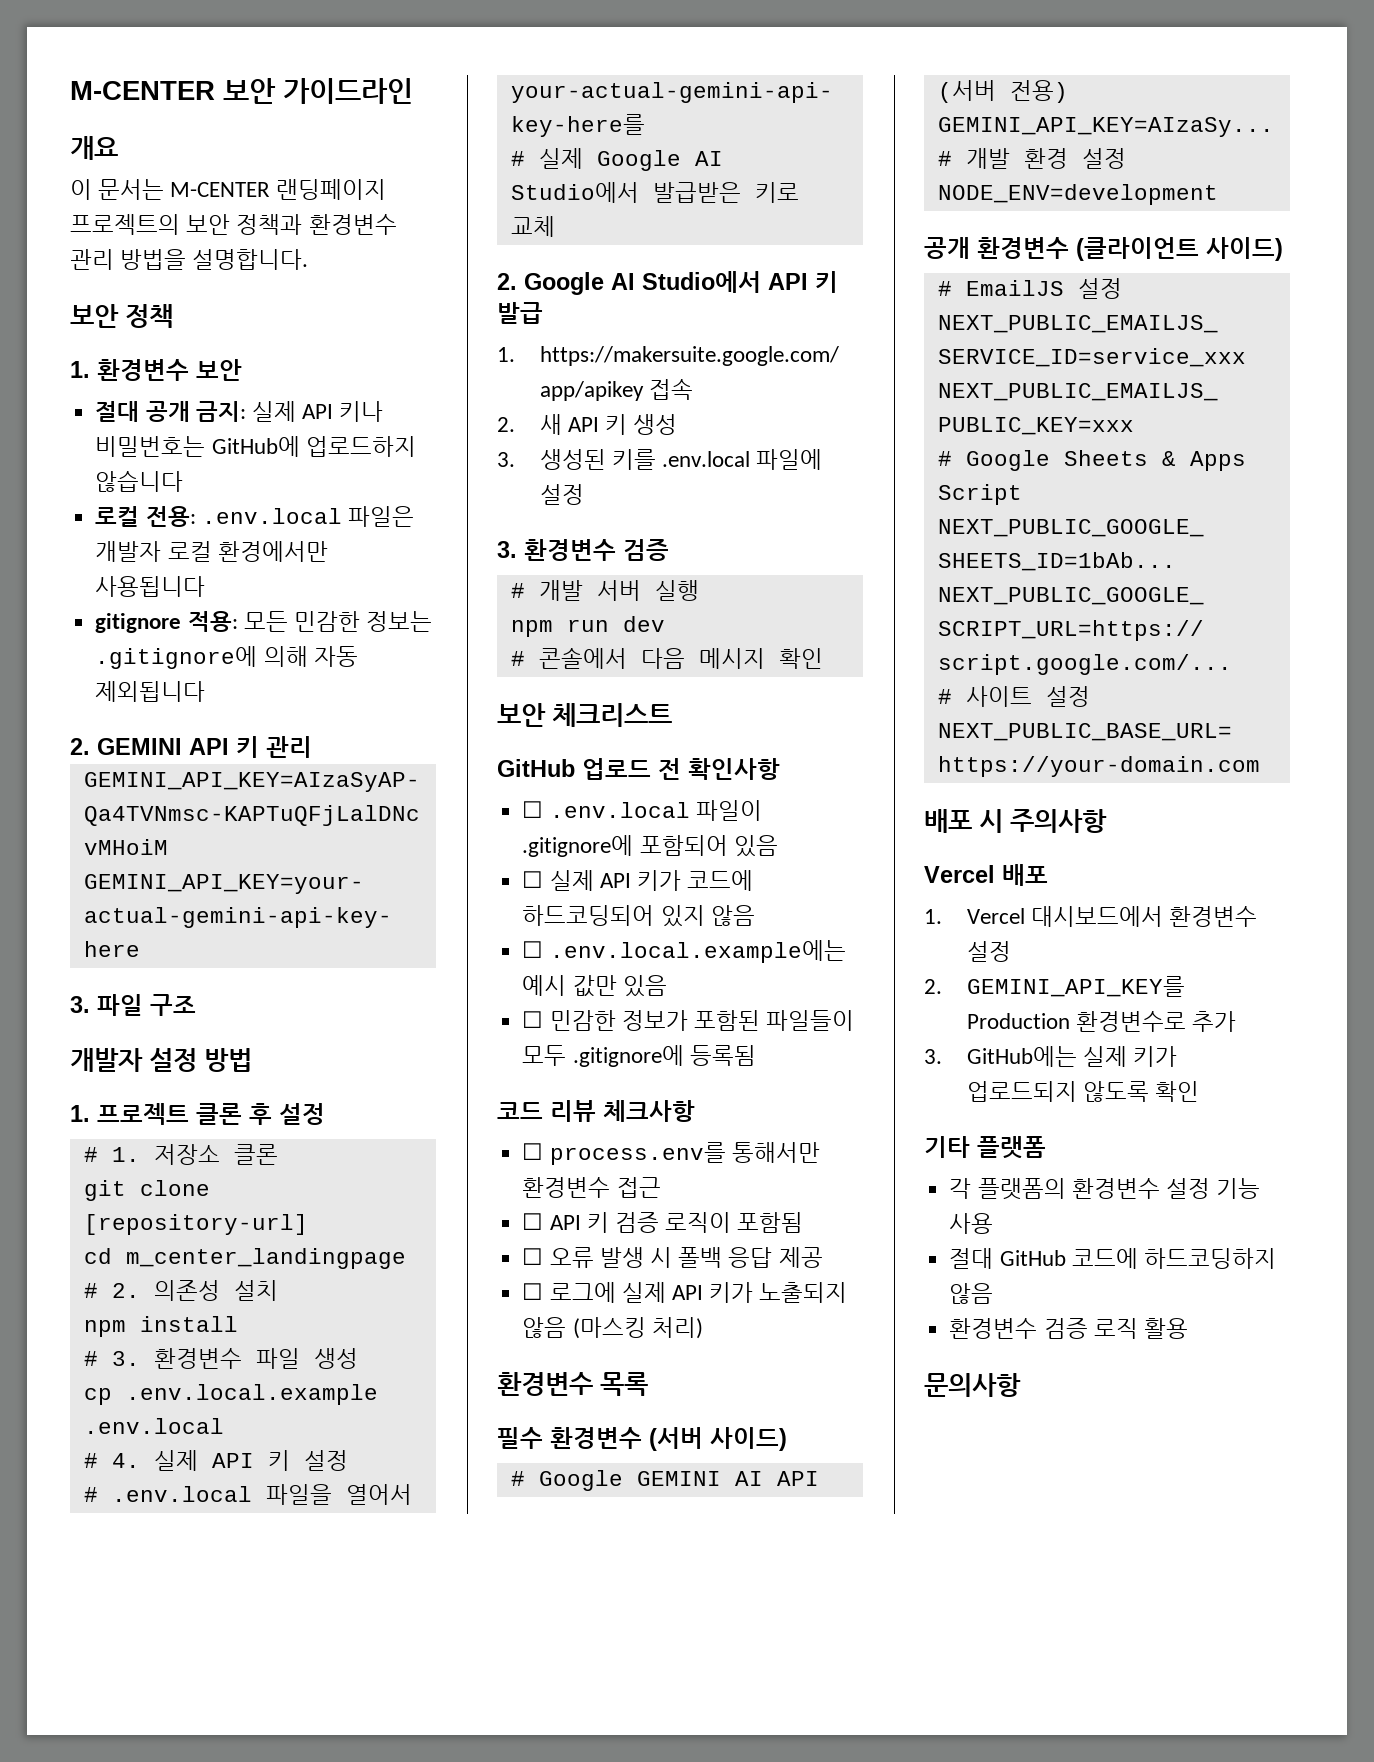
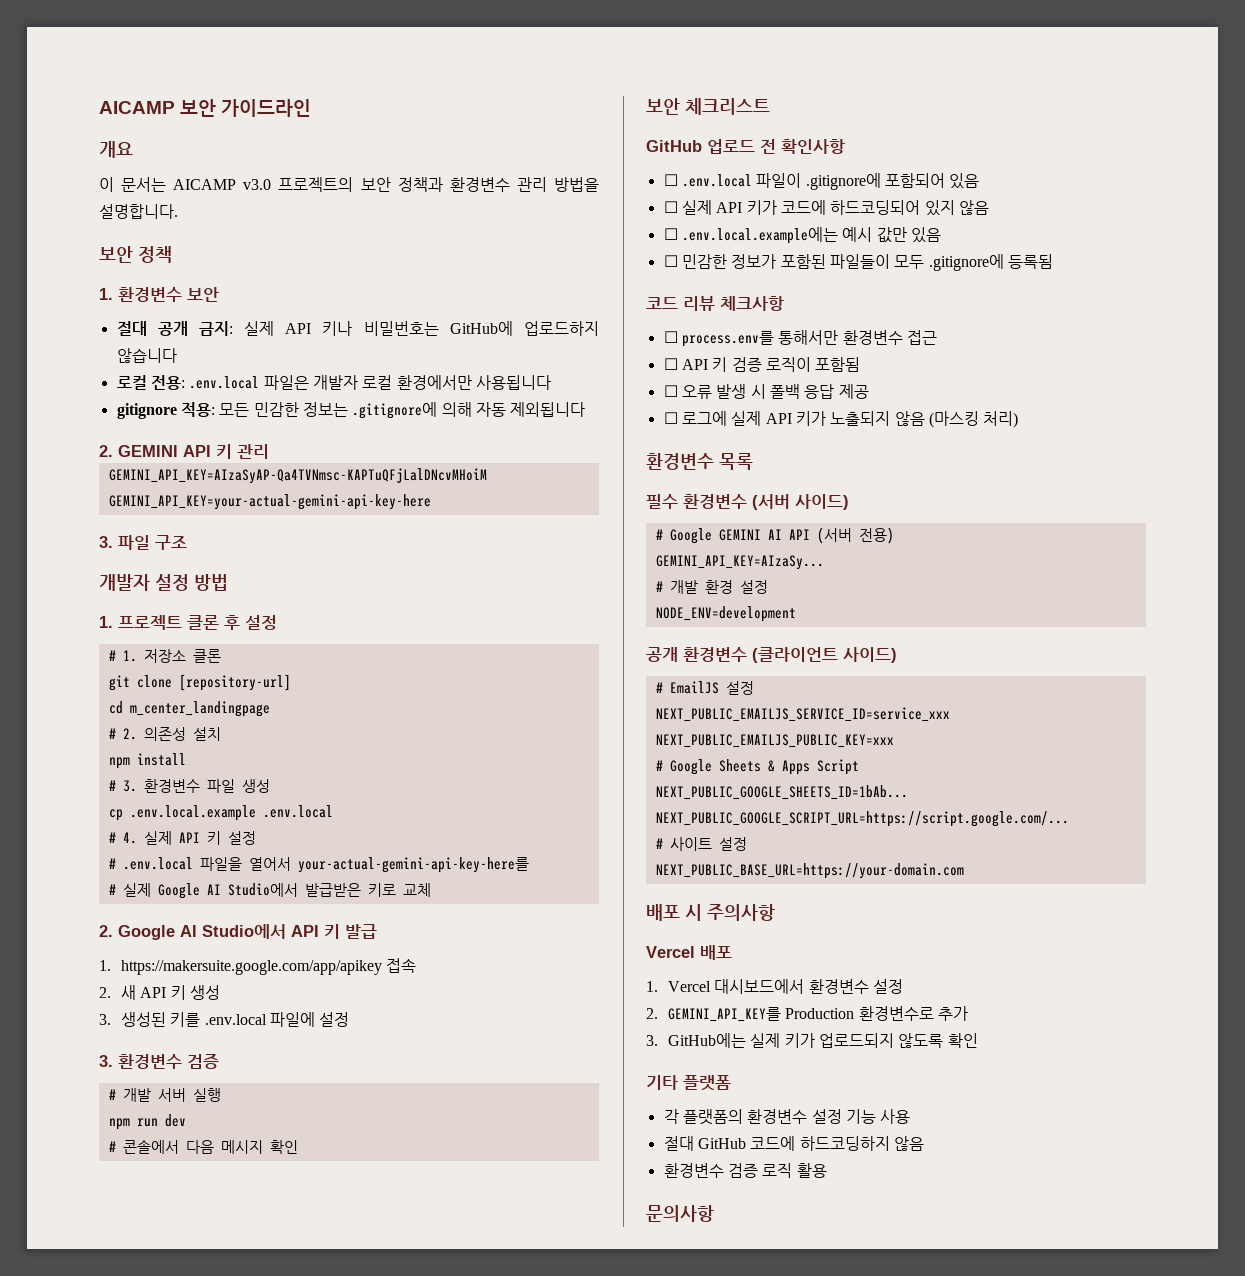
- M-CENTER 보안 가이드라인
+ AICAMP 보안 가이드라인
- 이 문서는 M-CENTER 랜딩페이지 프로젝트의 보안 정책과 환경변수 관리 방법을 설명합니다.
+ 이 문서는 AICAMP v3.0 프로젝트의 보안 정책과 환경변수 관리 방법을 설명합니다.

